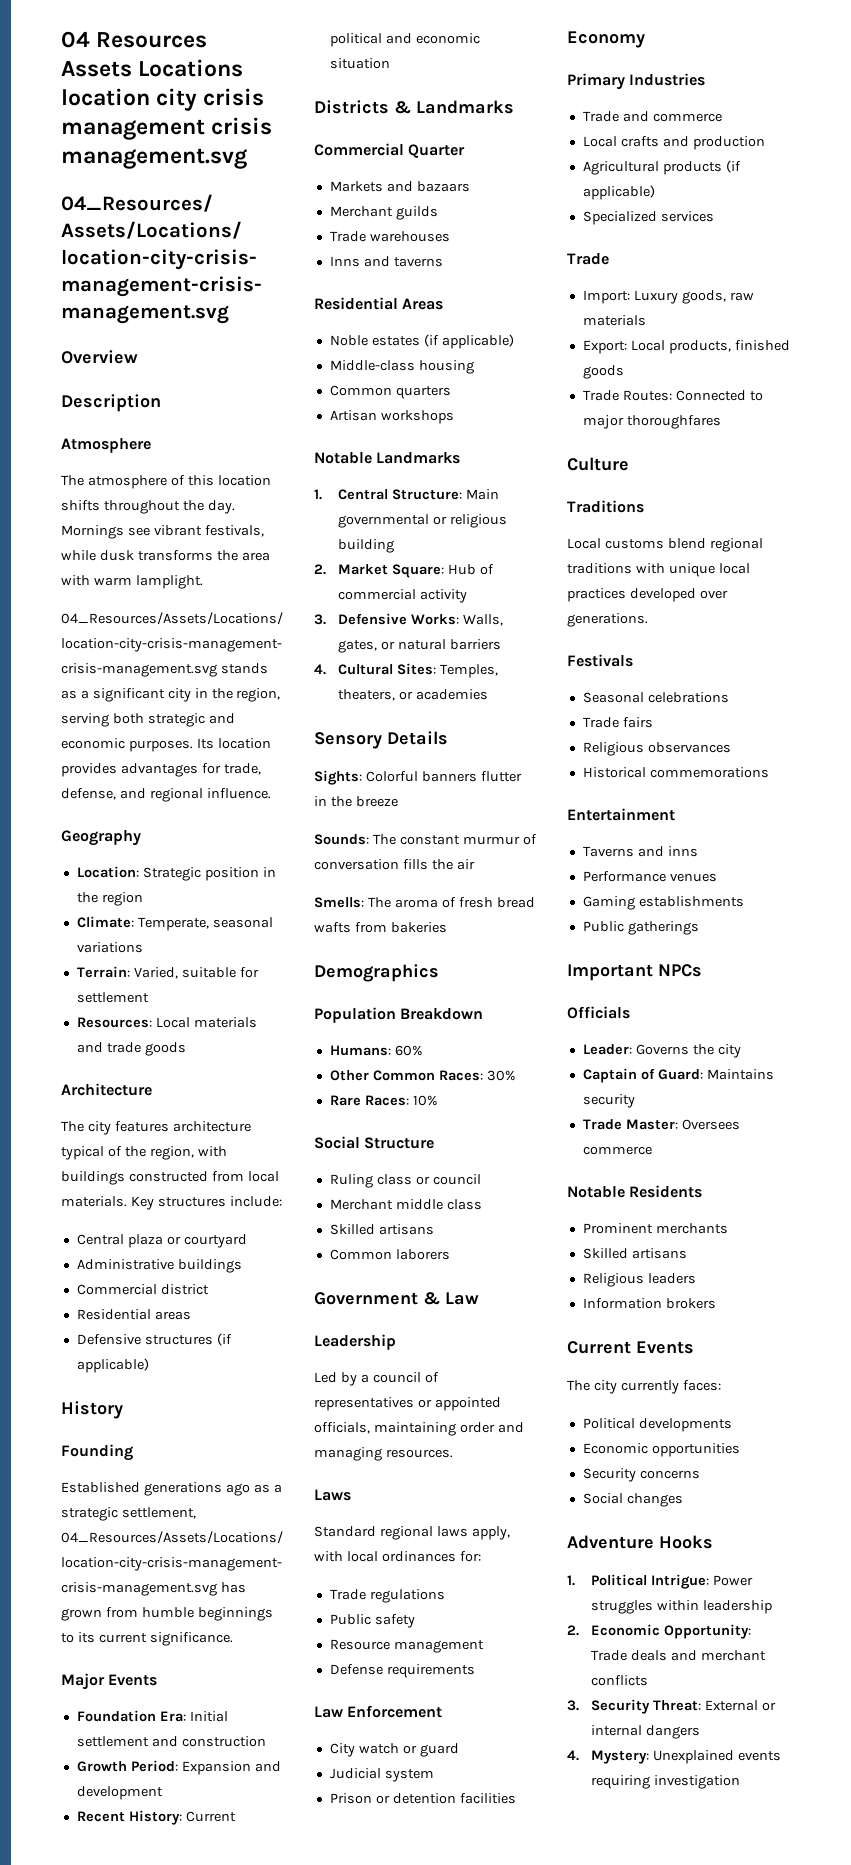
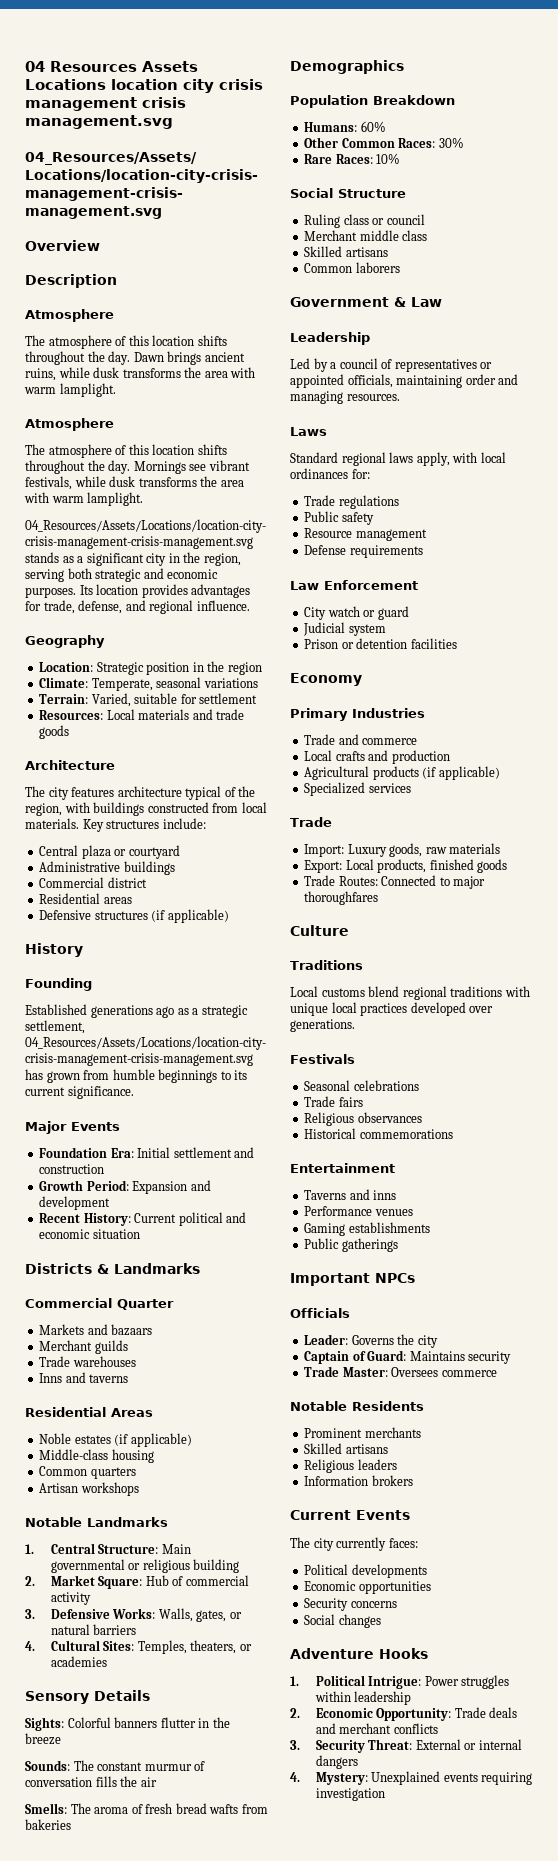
+ The atmosphere of this location shifts throughout the day. Dawn brings ancient ruins, while dusk transforms the area with warm lamplight.
+ Atmosphere

